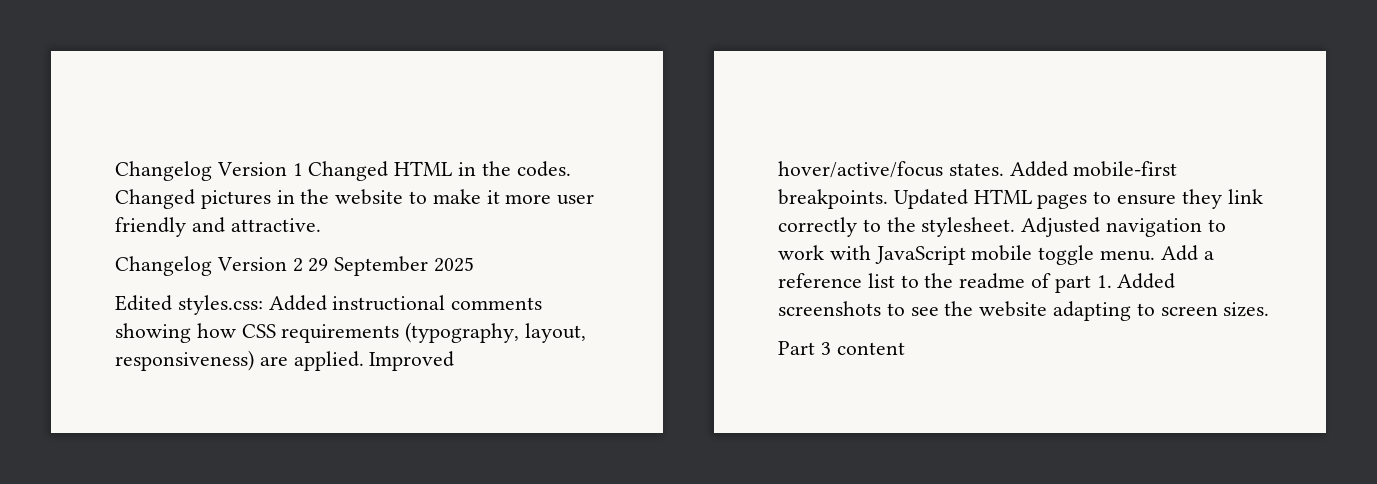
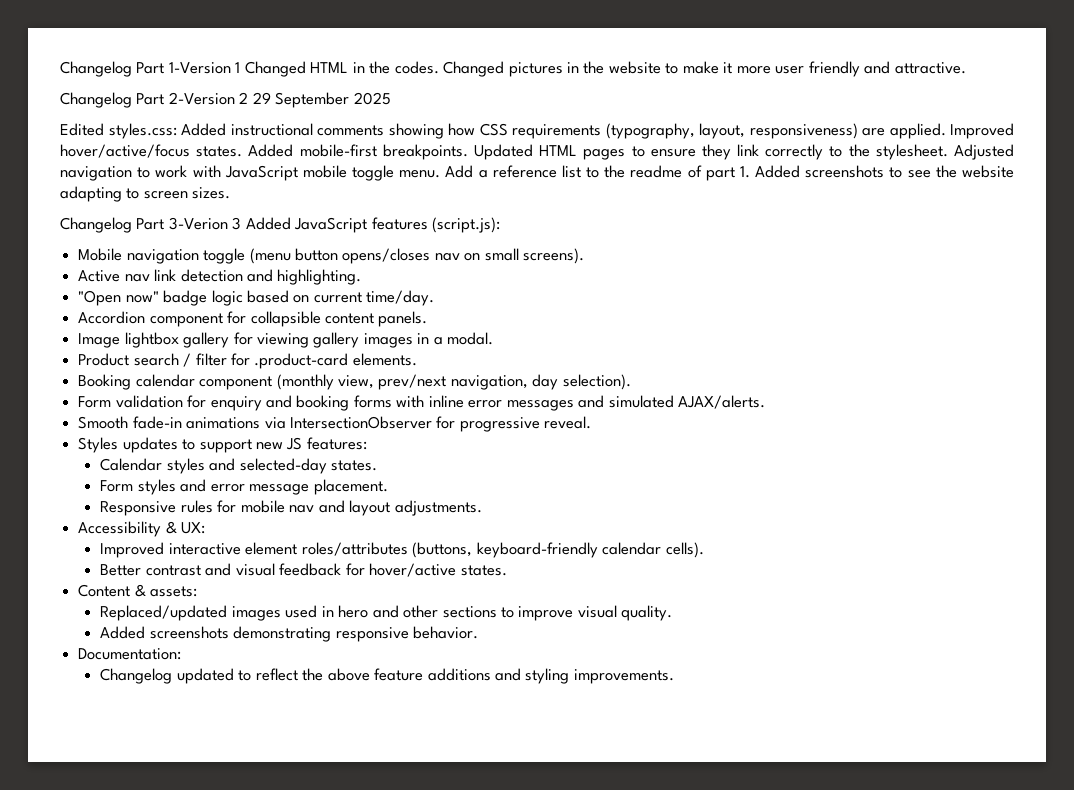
- Changelog Version 1 Changed HTML in the codes.
+ Changelog Part 1-Version 1 Changed HTML in the codes.
- Changelog Version 2 29 September 2025
+ Changelog Part 2-Version 2 29 September 2025
- Part 3 content
+ Changelog Part 3-Verion 3 Added JavaScript features (script.js):
+ Mobile navigation toggle (menu button opens/closes nav on small screens).
+ Active nav link detection and highlighting.
+ "Open now" badge logic based on current time/day.
+ Accordion component for collapsible content panels.
+ Image lightbox gallery for viewing gallery images in a modal.
+ Product search / filter for .product-card elements.
+ Booking calendar component (monthly view, prev/next navigation, day selection).
+ Form validation for enquiry and booking forms with inline error messages and simulated AJAX/alerts.
+ Smooth fade-in animations via IntersectionObserver for progressive reveal.
+ Styles updates to support new JS features:
+ Calendar styles and selected-day states.
+ Form styles and error message placement.
+ Responsive rules for mobile nav and layout adjustments.
+ Accessibility & UX:
+ Improved interactive element roles/attributes (buttons, keyboard-friendly calendar cells).
+ Better contrast and visual feedback for hover/active states.
+ Content & assets:
+ Replaced/updated images used in hero and other sections to improve visual quality.
+ Added screenshots demonstrating responsive behavior.
+ Documentation:
+ Changelog updated to reflect the above feature additions and styling improvements.

